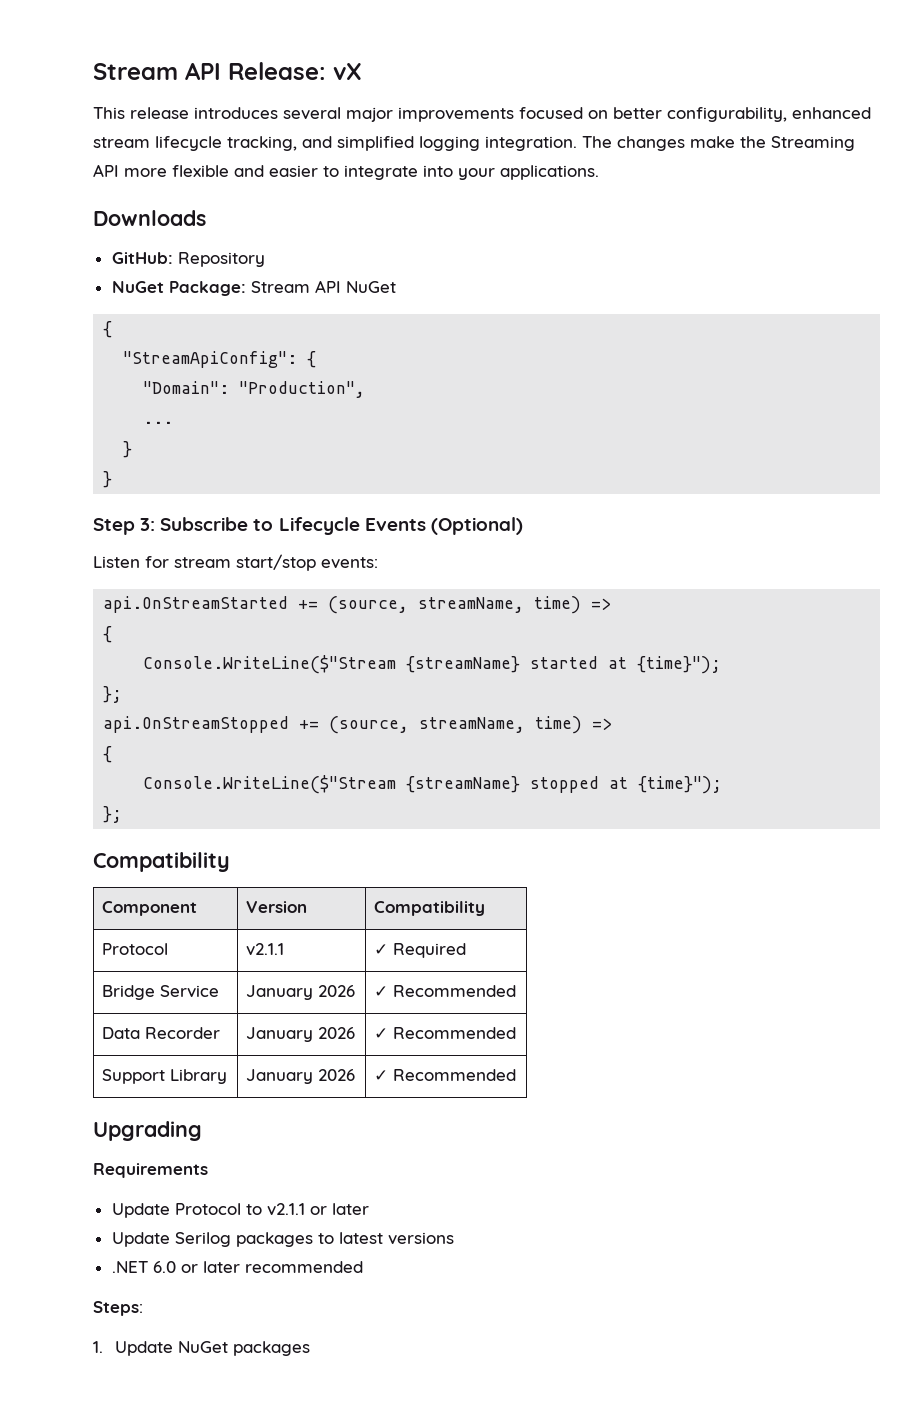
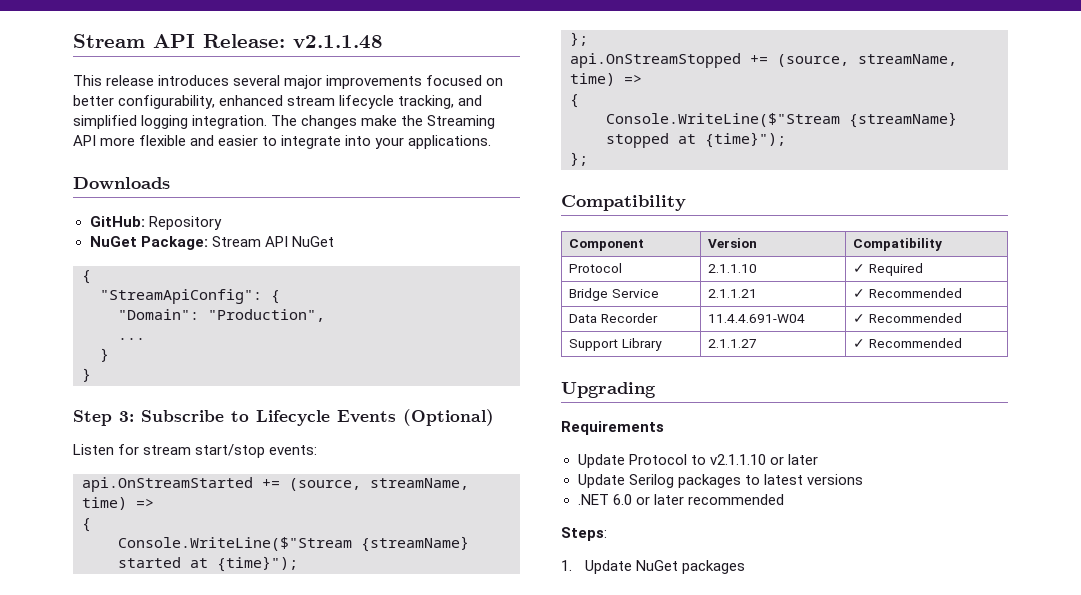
- Stream API Release: vX
+ Stream API Release: v2.1.1.48
- Protocol | v2.1.1 | ✓ Required
+ Protocol | 2.1.1.10 | ✓ Required
- Bridge Service | January 2026 | ✓ Recommended
+ Bridge Service | 2.1.1.21 | ✓ Recommended
- Data Recorder | January 2026 | ✓ Recommended
+ Data Recorder | 11.4.4.691-W04 | ✓ Recommended
- Support Library | January 2026 | ✓ Recommended
+ Support Library | 2.1.1.27 | ✓ Recommended
- Update Protocol to v2.1.1 or later
+ Update Protocol to v2.1.1.10 or later

